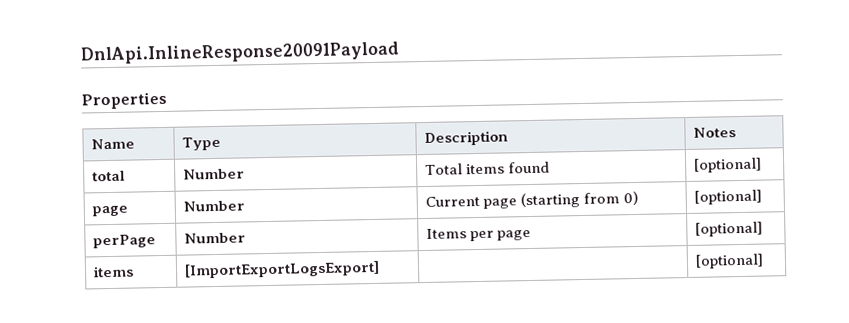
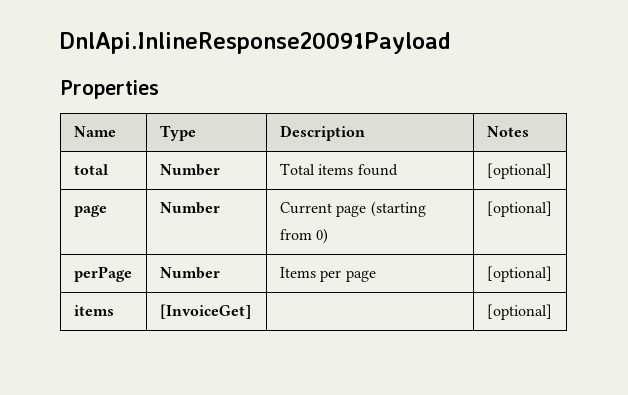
- items | [ImportExportLogsExport] | | [optional]
+ items | [InvoiceGet] | | [optional]

